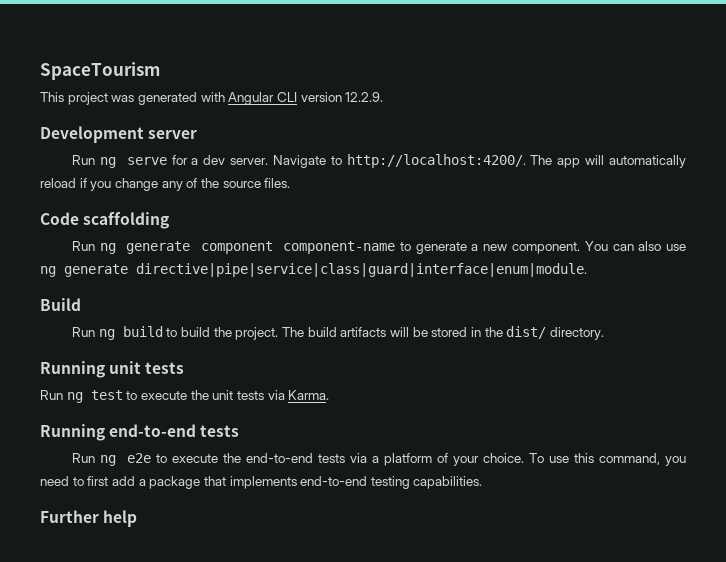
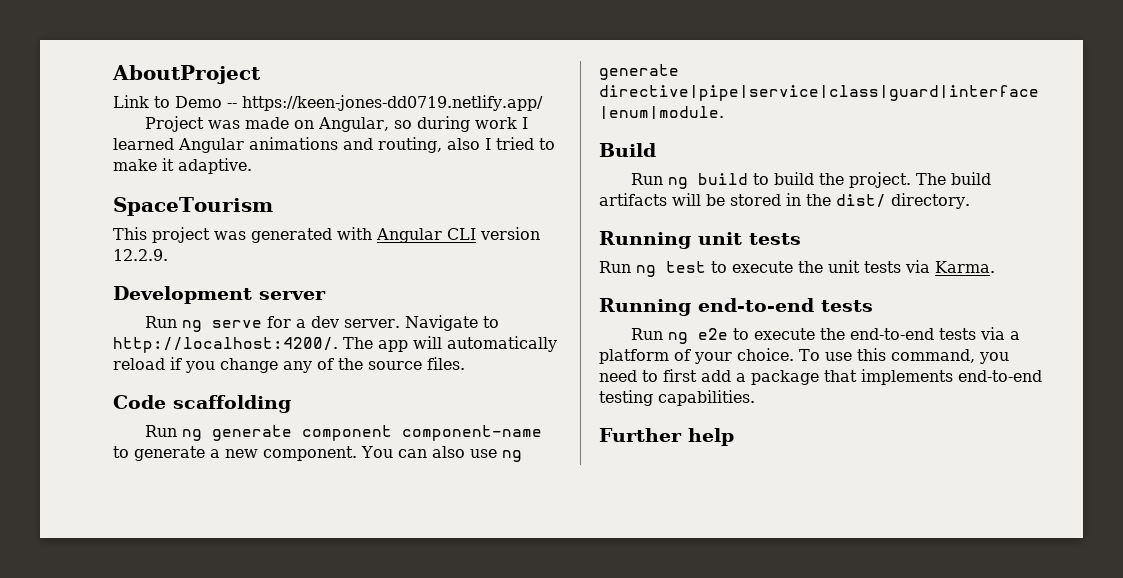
+ AboutProject
+ Link to Demo -- https://keen-jones-dd0719.netlify.app/
+ Project was made on Angular, so during work I learned Angular animations and routing, also I tried to make it adaptive.

